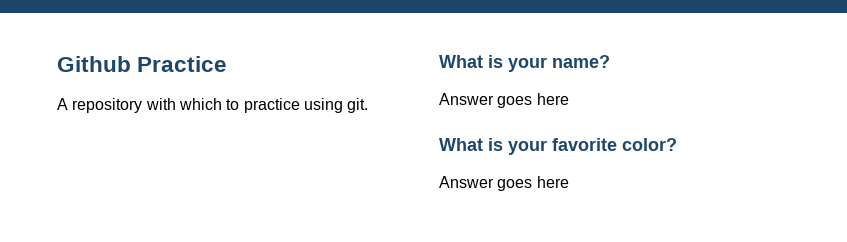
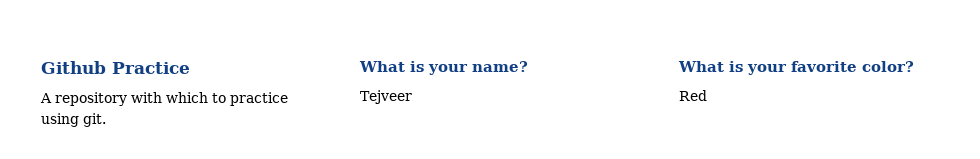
  What is your name?
- Answer goes here
+ Tejveer
  What is your favorite color?
- Answer goes here
+ Red

